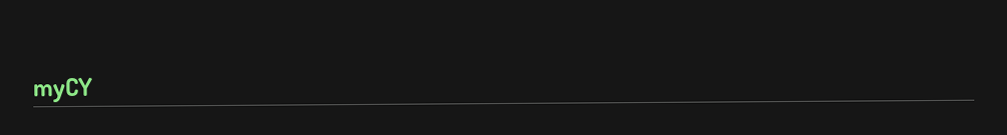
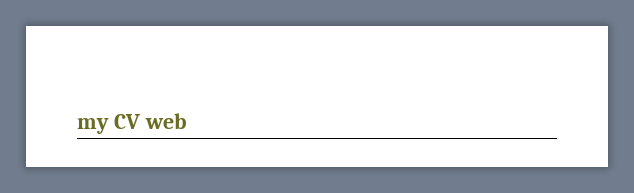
- myCY
+ my CV web

